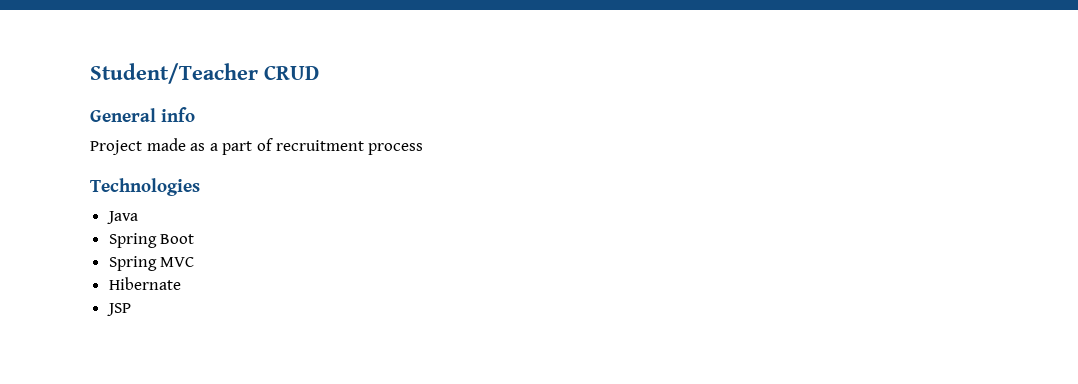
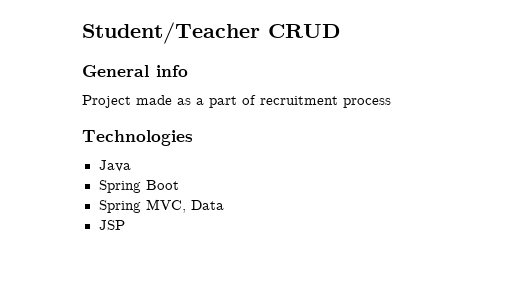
- Spring MVC
- Hibernate
+ Spring MVC, Data

